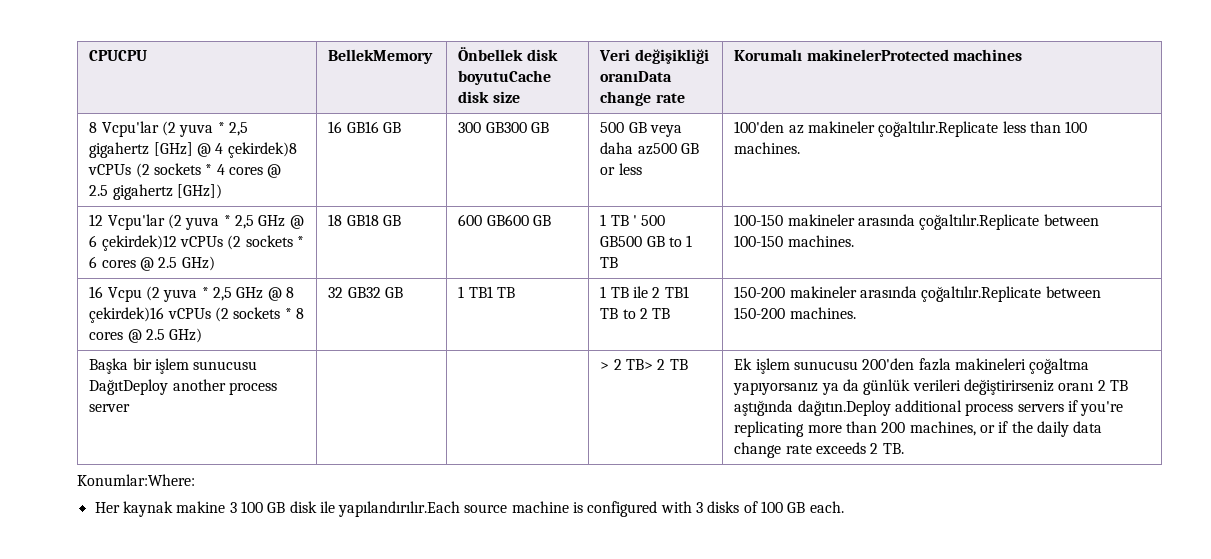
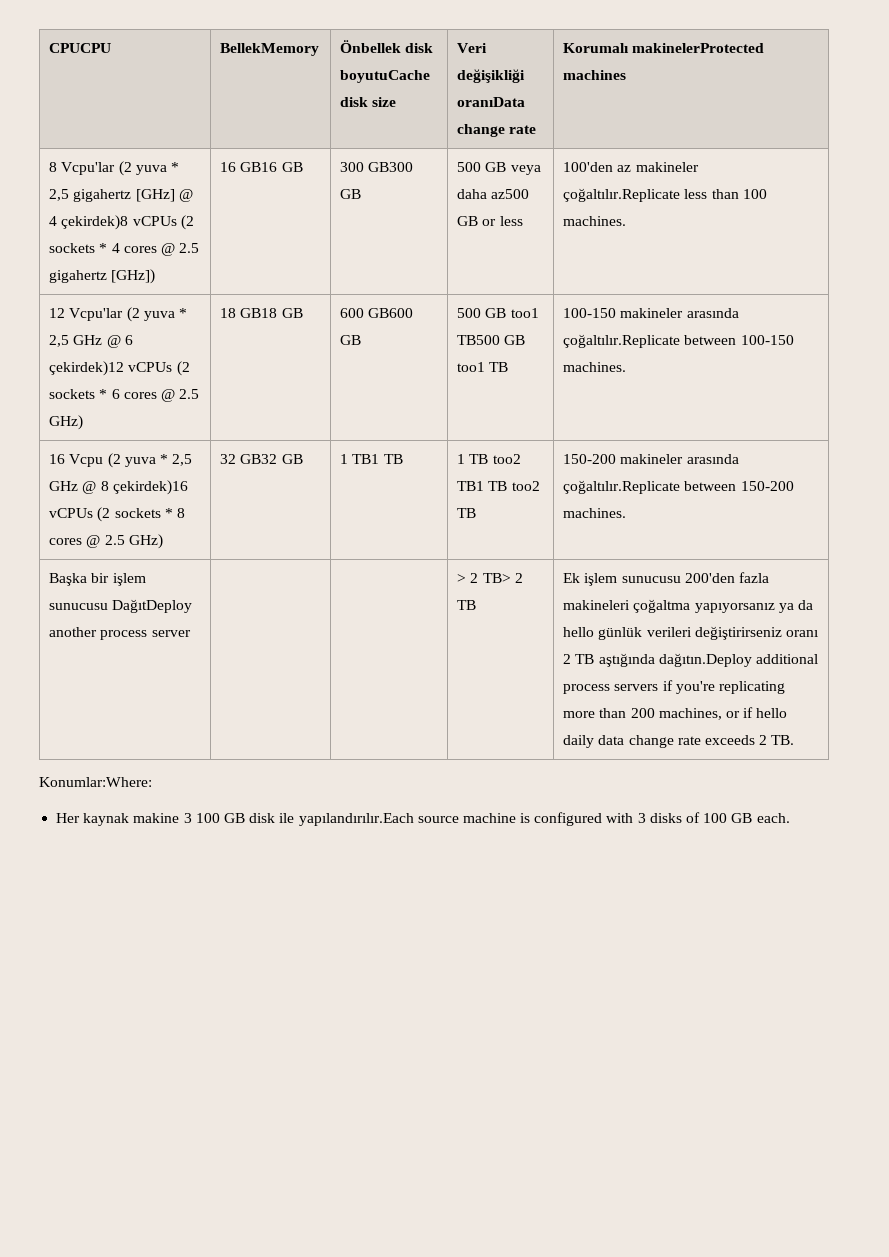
- 1 TB ' 500 GB500 GB to 1 TB
+ 500 GB too1 TB500 GB too1 TB
- 1 TB ile 2 TB1 TB to 2 TB
+ 1 TB too2 TB1 TB too2 TB
- Ek işlem sunucusu 200'den fazla makineleri çoğaltma yapıyorsanız ya da günlük verileri değiştirirseniz oranı 2 TB aştığında dağıtın.Deploy additional process servers if you're replicating more than 200 machines, or if the daily data change rate exceeds 2 TB.
+ Ek işlem sunucusu 200'den fazla makineleri çoğaltma yapıyorsanız ya da hello günlük verileri değiştirirseniz oranı 2 TB aştığında dağıtın.Deploy additional process servers if you're replicating more than 200 machines, or if hello daily data change rate exceeds 2 TB.

